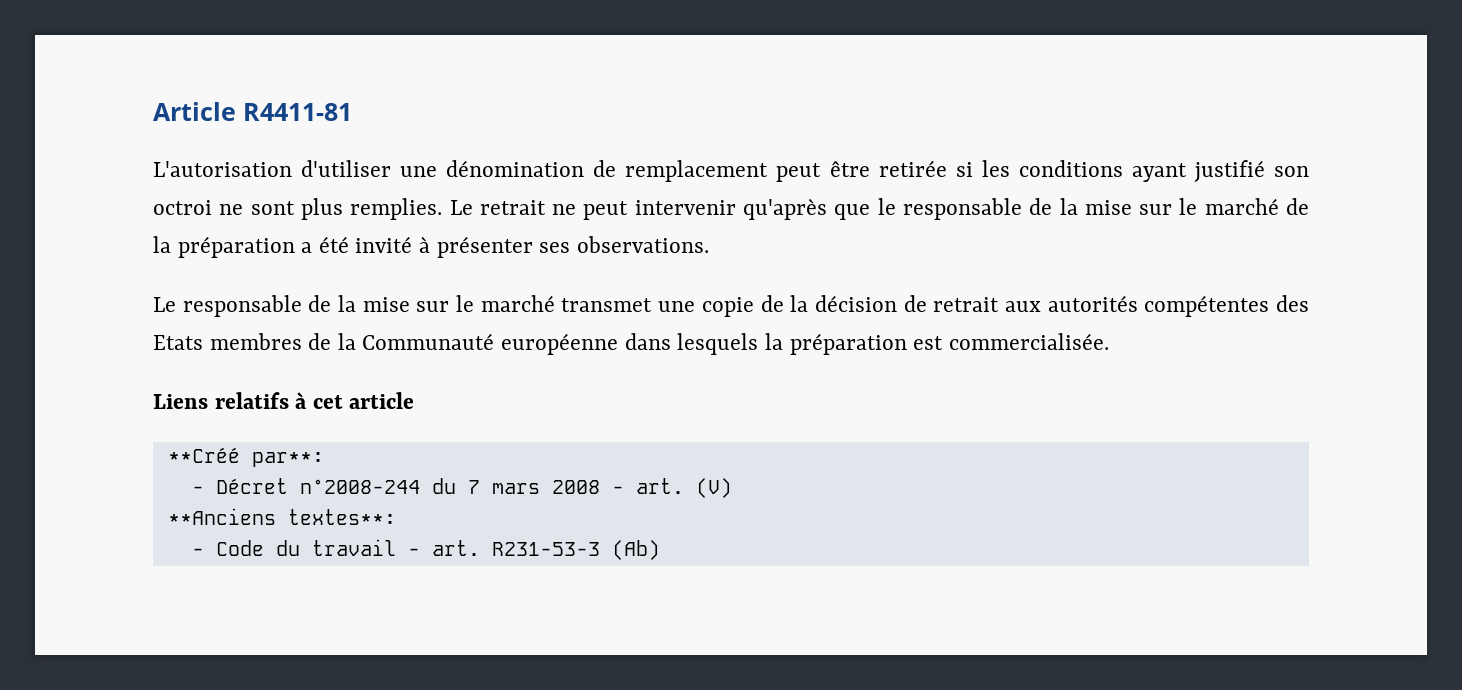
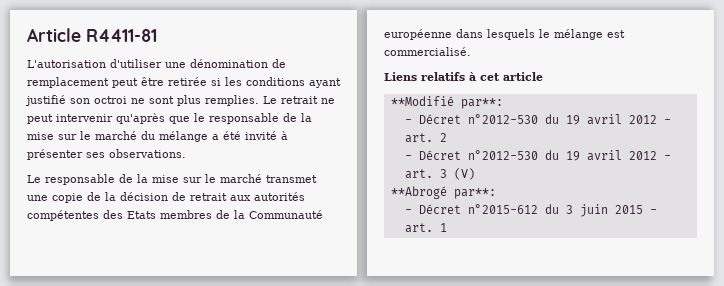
- Le retrait ne peut intervenir qu'après que le responsable de la mise sur le marché de la préparation a été invité à présenter ses observations.
+ Le retrait ne peut intervenir qu'après que le responsable de la mise sur le marché du mélange a été invité à présenter ses observations.
- Le responsable de la mise sur le marché transmet une copie de la décision de retrait aux autorités compétentes des Etats membres de la Communauté européenne dans lesquels la préparation est commercialisée.
+ Le responsable de la mise sur le marché transmet une copie de la décision de retrait aux autorités compétentes des Etats membres de la Communauté européenne dans lesquels le mélange est commercialisé.
- **Créé par**:
- - Décret n°2008-244 du 7 mars 2008 - art. (V)
+ **Modifié par**:
+ - Décret n°2012-530 du 19 avril 2012 - art. 2
+ - Décret n°2012-530 du 19 avril 2012 - art. 3 (V)
- **Anciens textes**:
- - Code du travail - art. R231-53-3 (Ab)
+ **Abrogé par**:
+ - Décret n°2015-612 du 3 juin 2015 - art. 1

